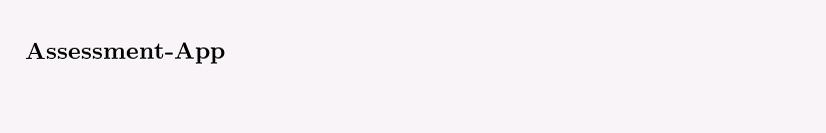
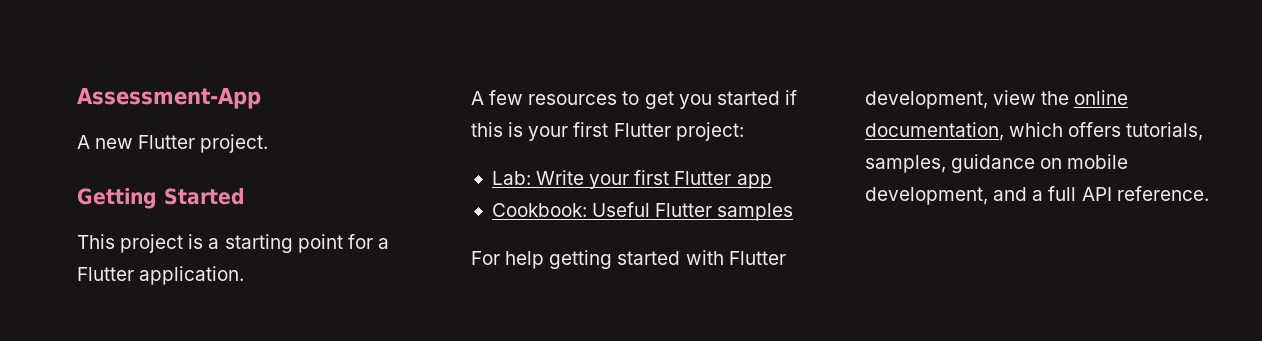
+ A new Flutter project.
+ Getting Started
+ This project is a starting point for a Flutter application.
+ A few resources to get you started if this is your first Flutter project:
+ Lab: Write your first Flutter app
+ Cookbook: Useful Flutter samples
+ For help getting started with Flutter development, view the online documentation, which offers tutorials, samples, guidance on mobile development, and a full API reference.

